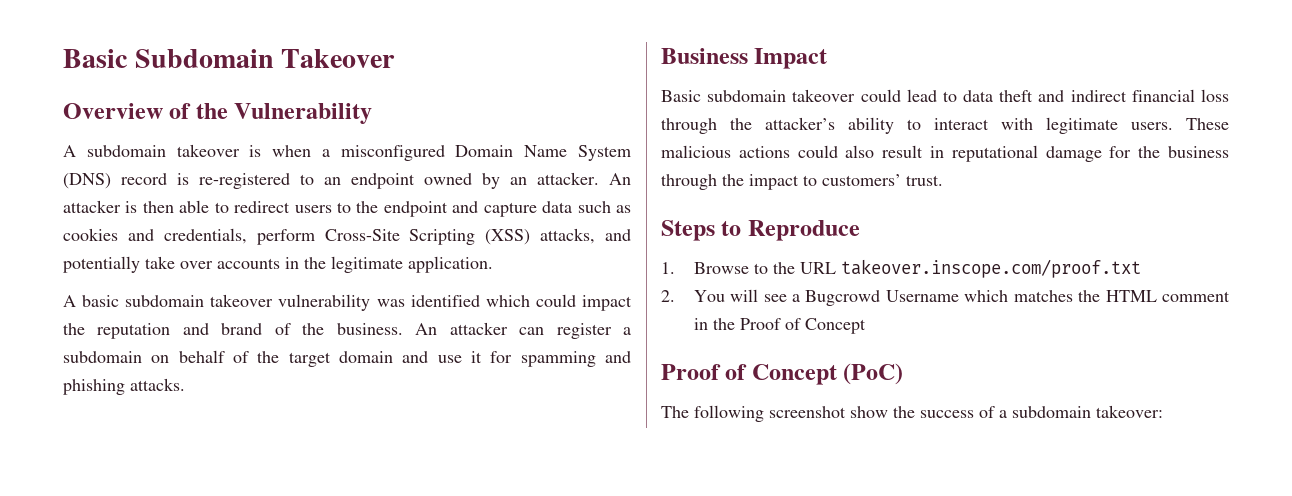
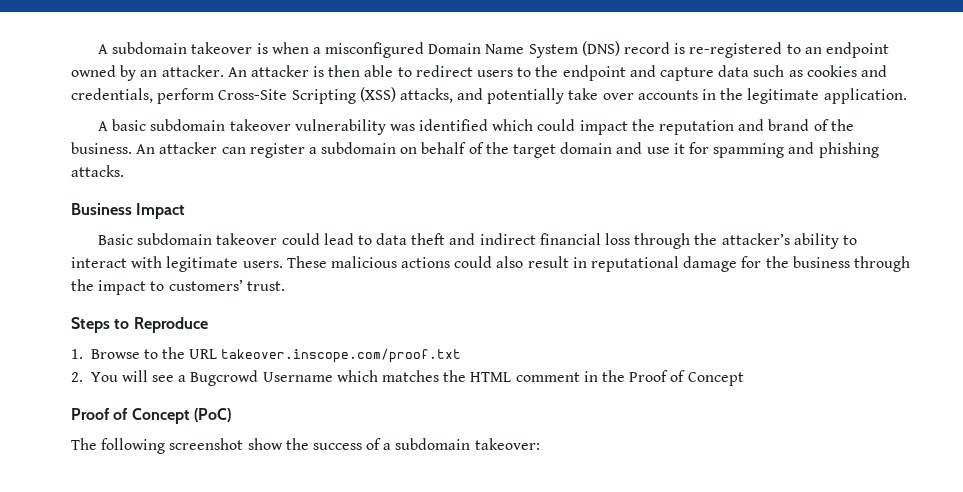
- Basic Subdomain Takeover
- Overview of the Vulnerability

